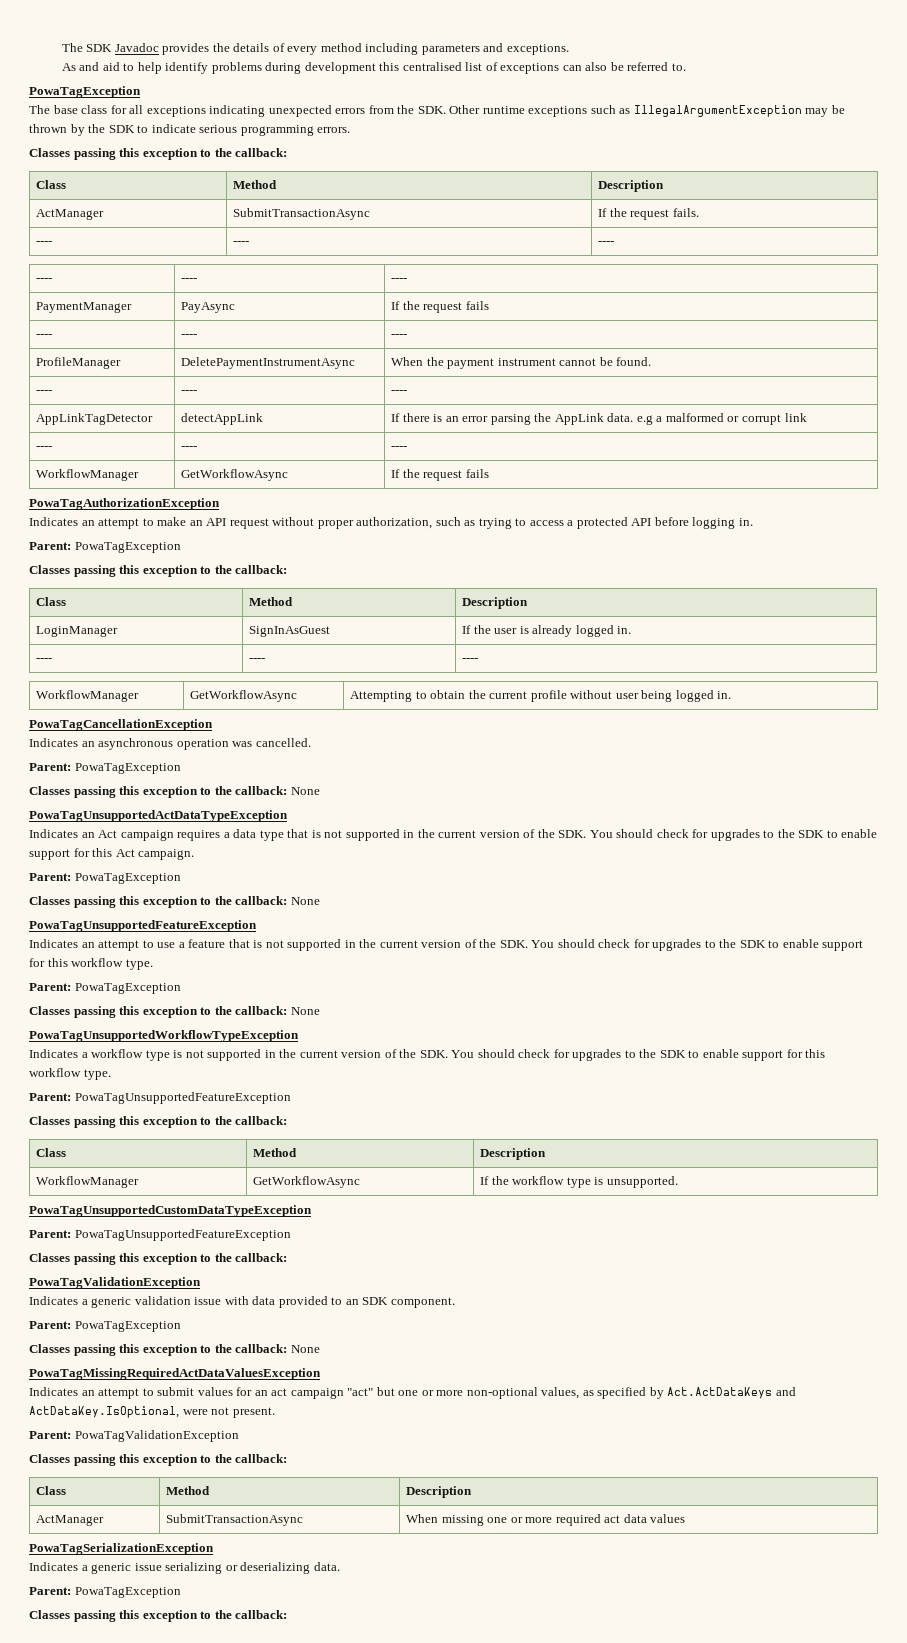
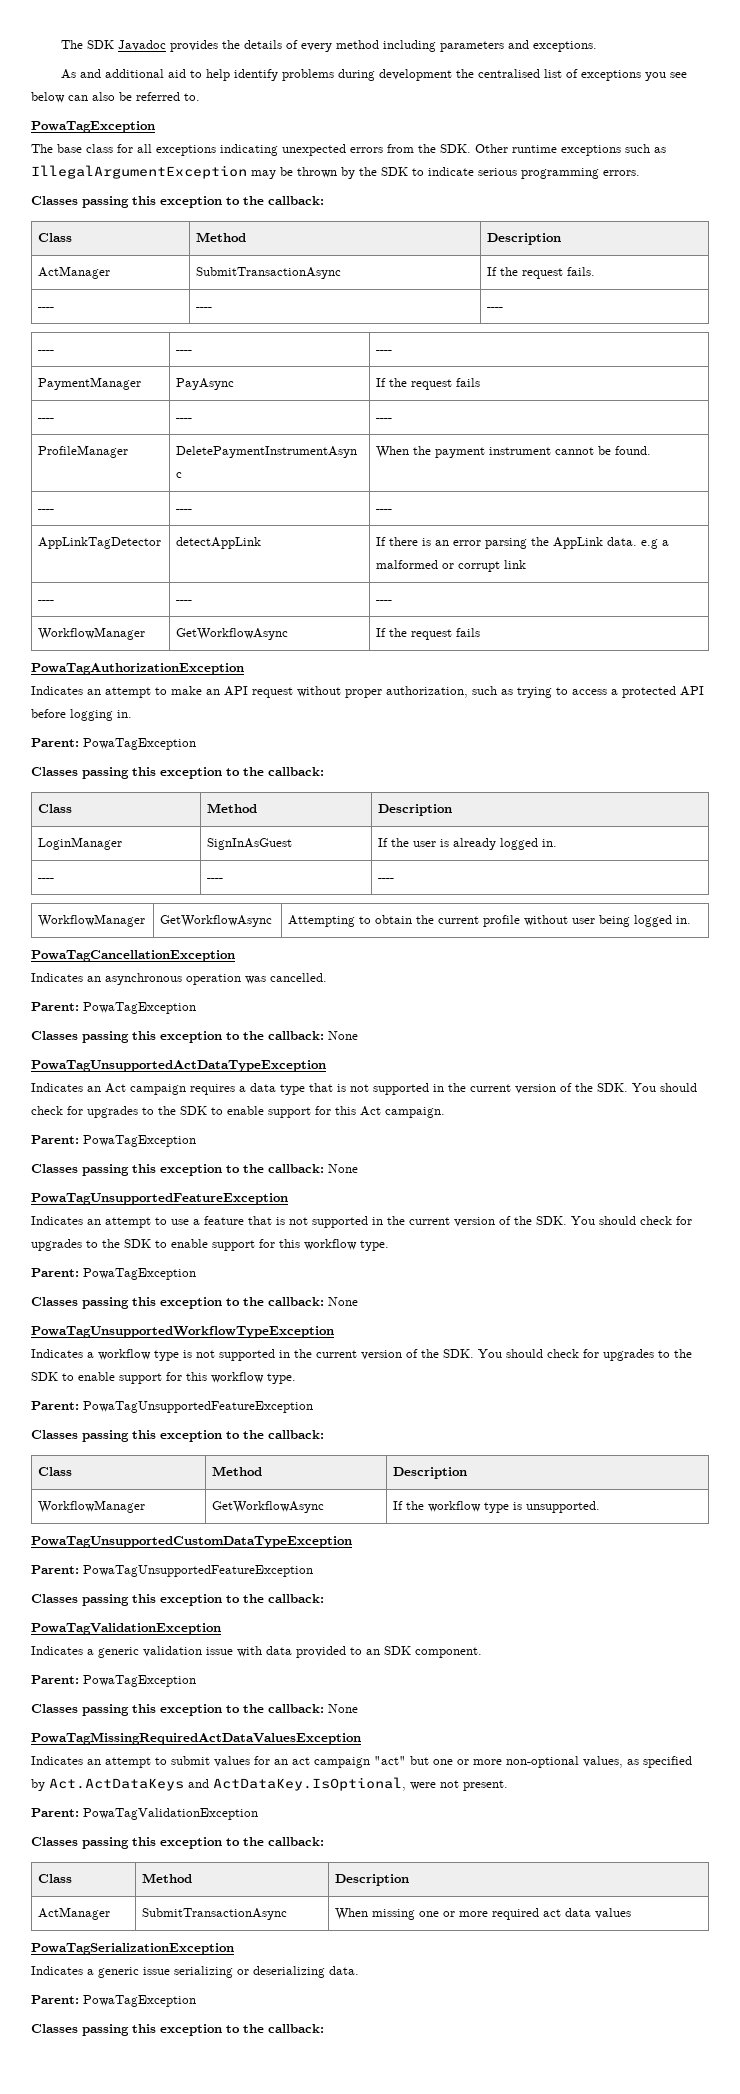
- As and aid to help identify problems during development this centralised list of exceptions can also be referred to.
+ As and additional aid to help identify problems during development the centralised list of exceptions you see below can also be referred to.

